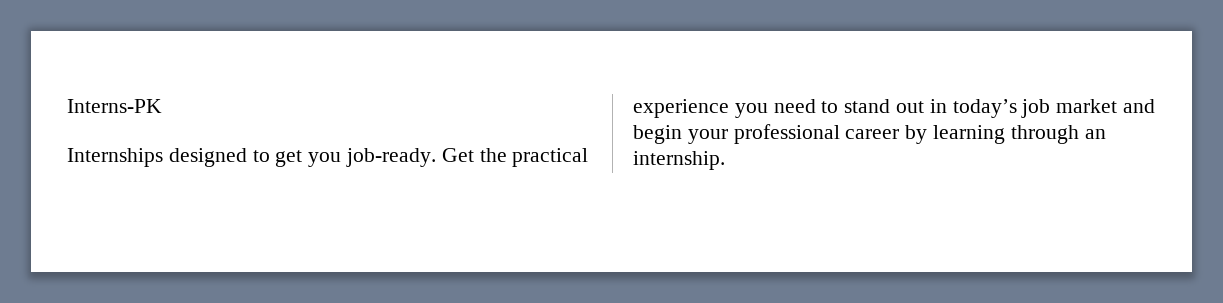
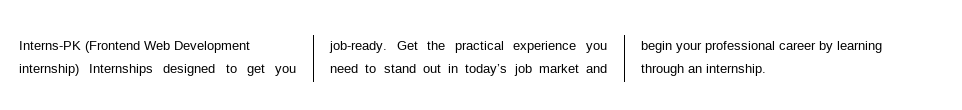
- Interns-PK
- Internships designed to get you job-ready.
+ Interns-PK (Frontend Web Development internship) Internships designed to get you job-ready.

